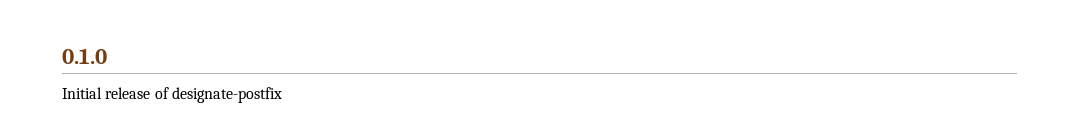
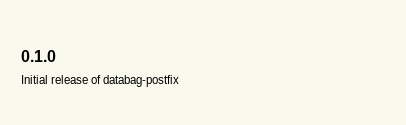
- Initial release of designate-postfix
+ Initial release of databag-postfix

